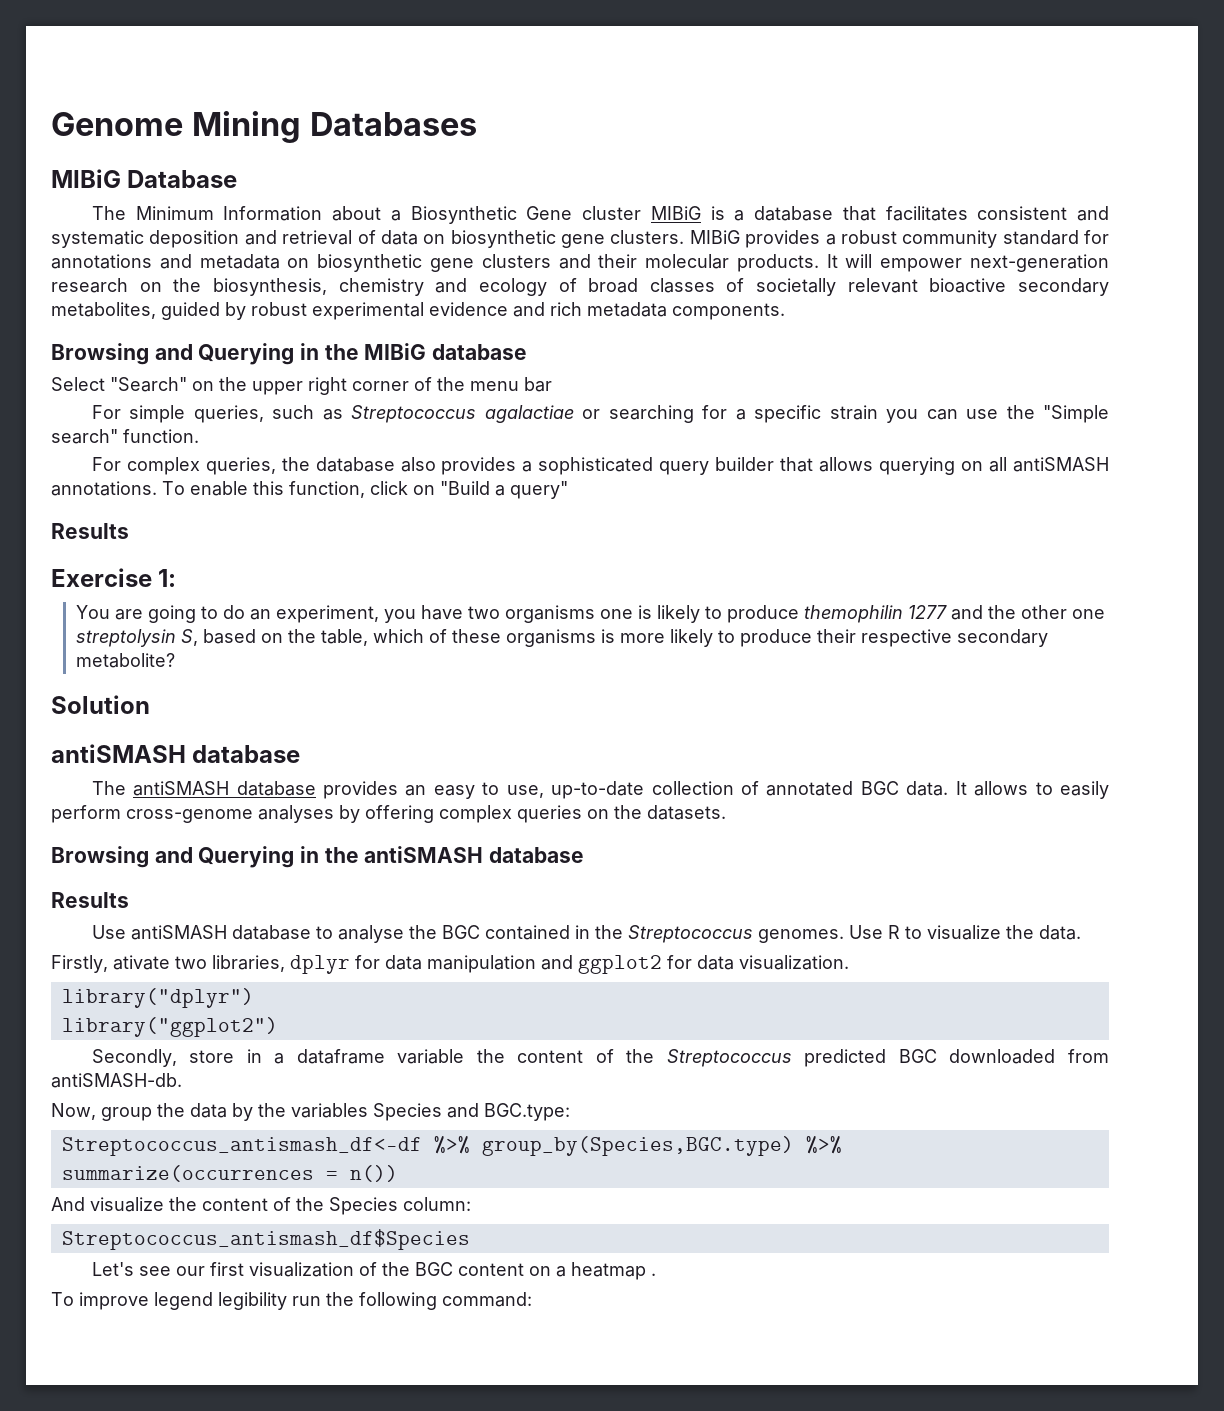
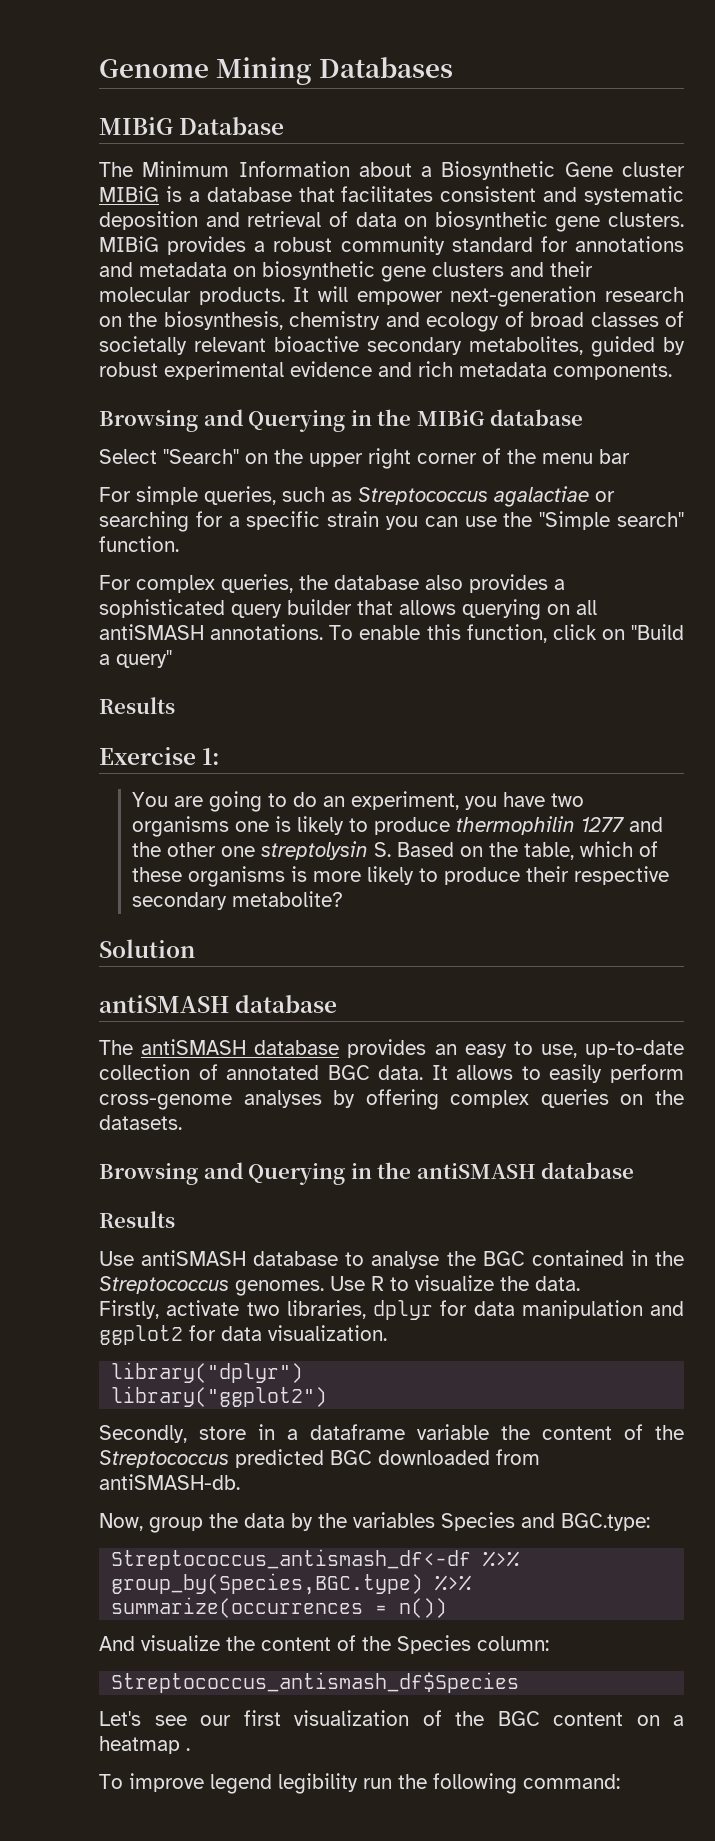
- You are going to do an experiment, you have two organisms one is likely to produce themophilin 1277 and the other one streptolysin S, based on the table, which of these organisms is more likely to produce their respective secondary metabolite?
+ You are going to do an experiment, you have two organisms one is likely to produce thermophilin 1277 and the other one streptolysin S. Based on the table, which of these organisms is more likely to produce their respective secondary metabolite?
- Firstly, ativate two libraries, dplyr for data manipulation and ggplot2 for data visualization.
+ Firstly, activate two libraries, dplyr for data manipulation and ggplot2 for data visualization.

